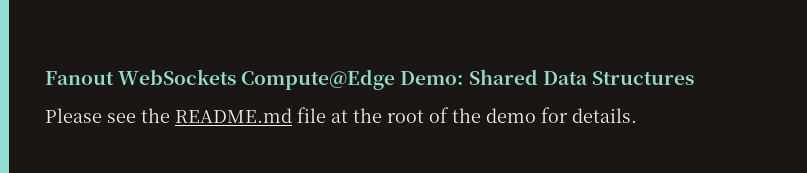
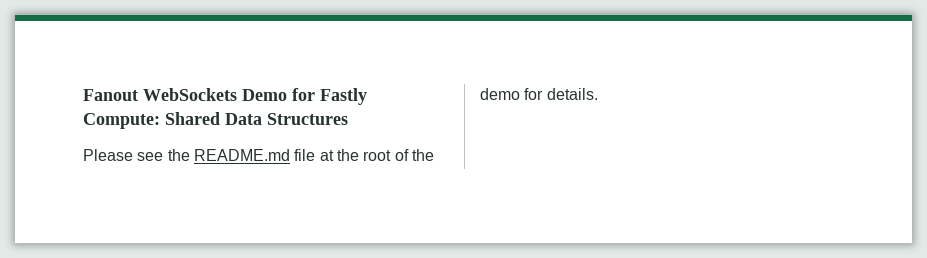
- Fanout WebSockets Compute@Edge Demo: Shared Data Structures
+ Fanout WebSockets Demo for Fastly Compute: Shared Data Structures

